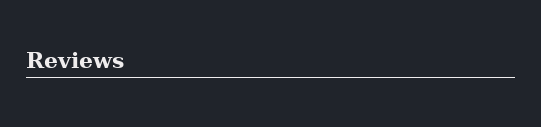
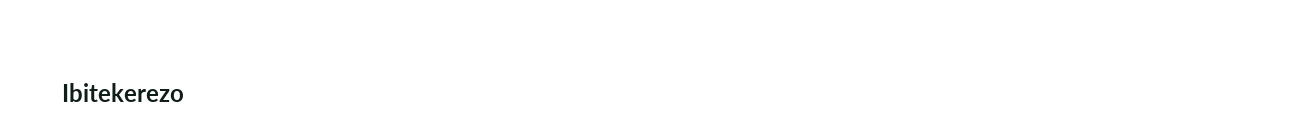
- Reviews
+ Ibitekerezo

